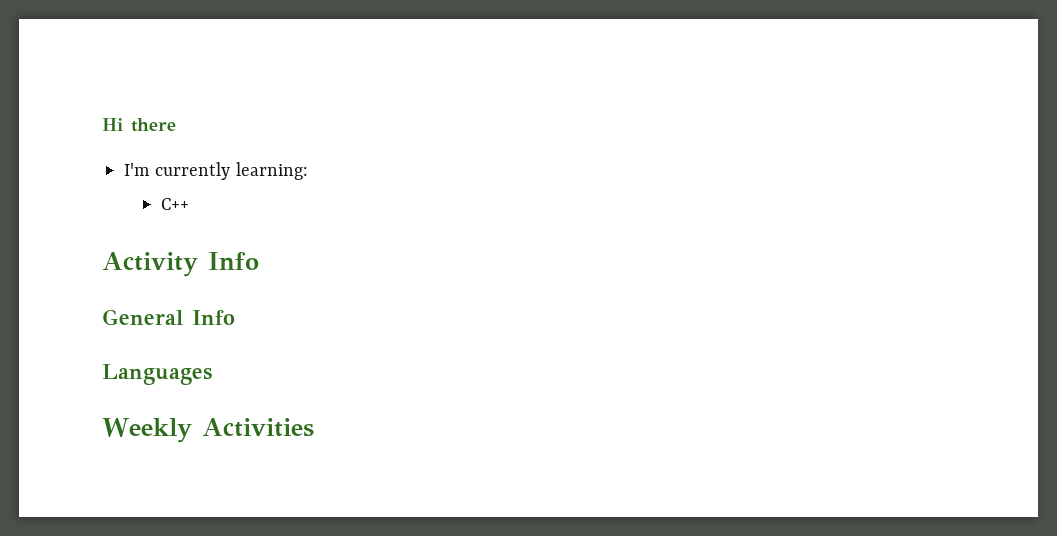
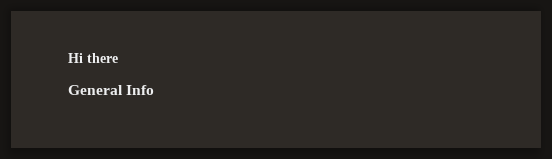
- I'm currently learning:
- C++
- Activity Info
- Languages
- Weekly Activities

